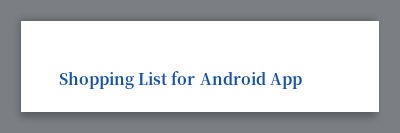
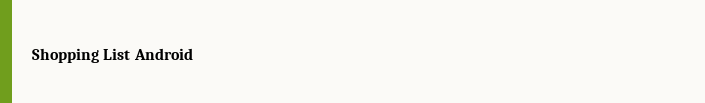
- Shopping List for Android App
+ Shopping List Android

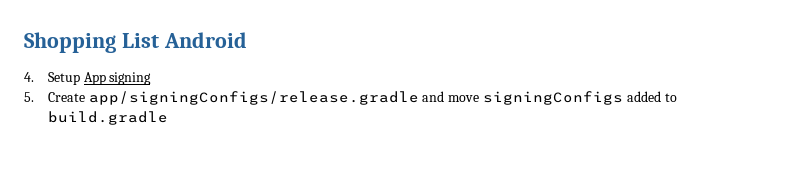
+ 4. Setup App signing
+ 5. Create app/signingConfigs/release.gradle and move signingConfigs added to build.gradle

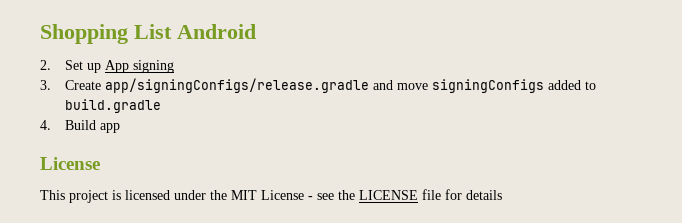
- 4. Setup App signing
+ 2. Set up App signing
- 5. Create app/signingConfigs/release.gradle and move signingConfigs added to build.gradle
+ 3. Create app/signingConfigs/release.gradle and move signingConfigs added to build.gradle
+ 4. Build app
+ License
+ This project is licensed under the MIT License - see the LICENSE file for details

